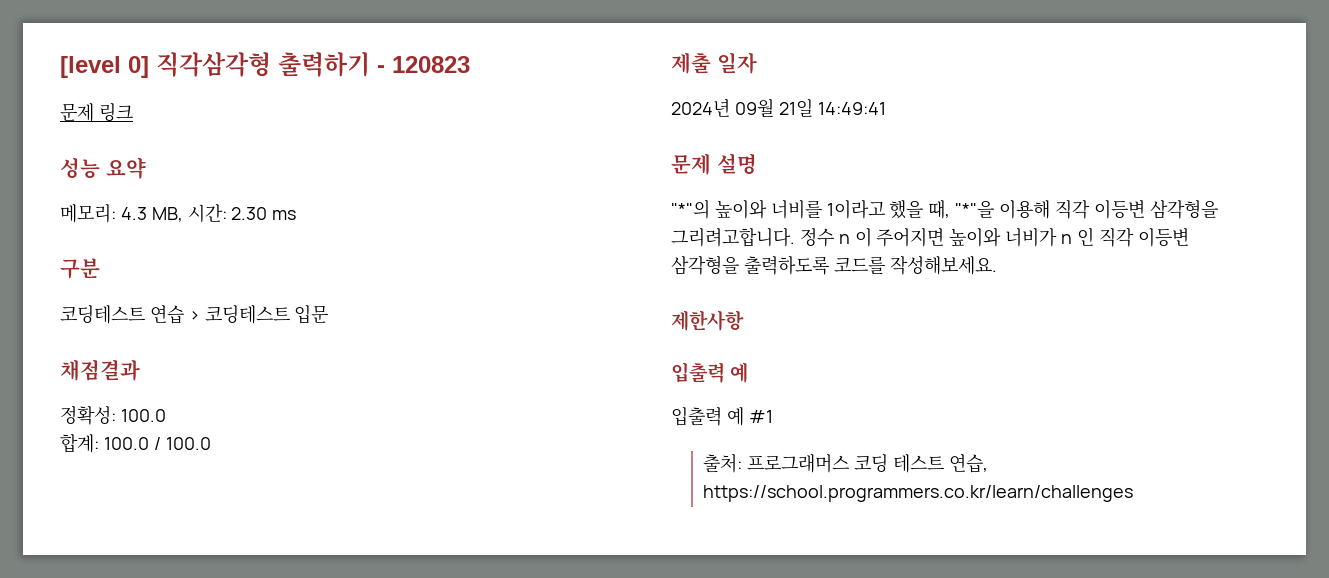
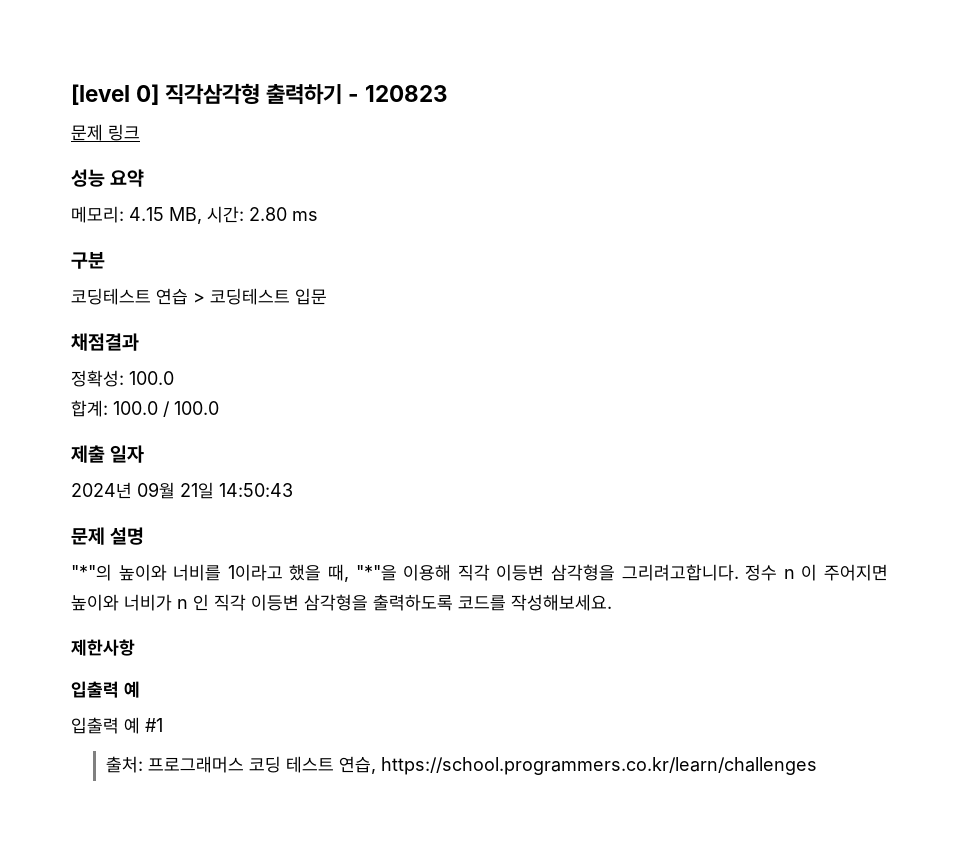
- 메모리: 4.3 MB, 시간: 2.30 ms
+ 메모리: 4.15 MB, 시간: 2.80 ms
- 2024년 09월 21일 14:49:41
+ 2024년 09월 21일 14:50:43

